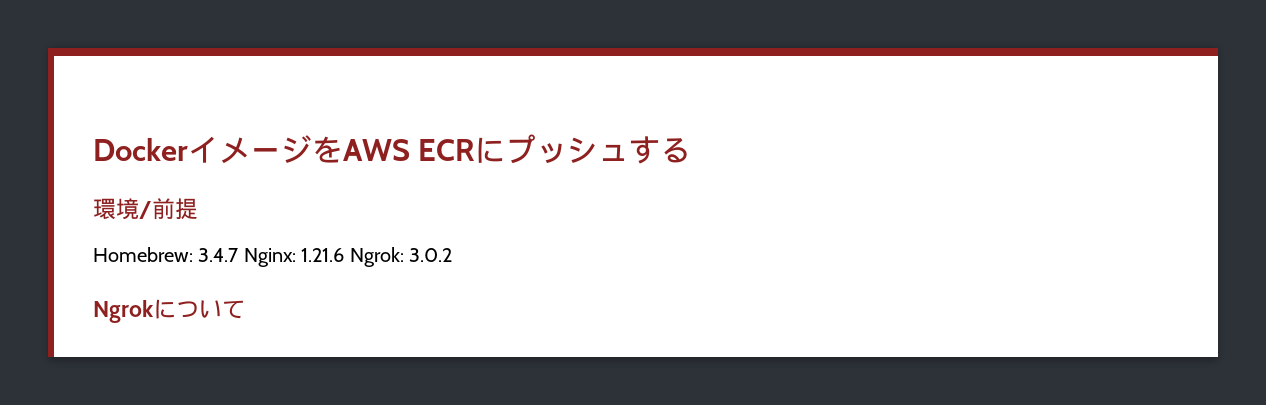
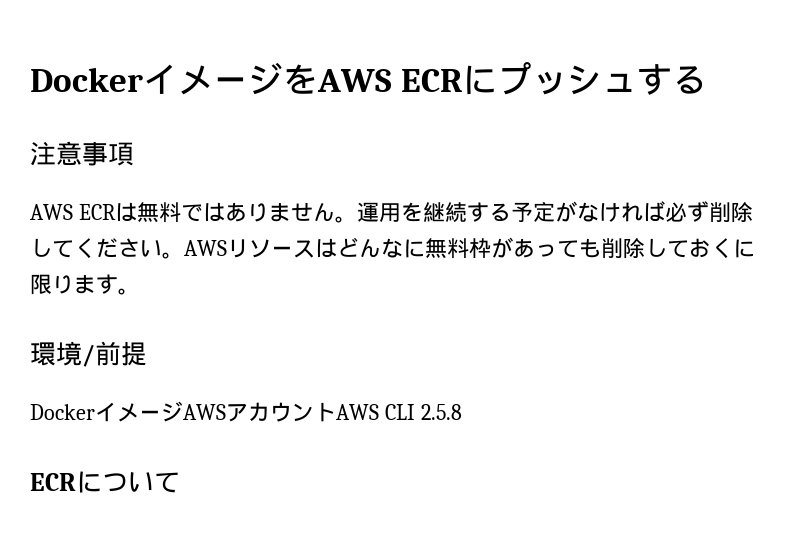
+ 注意事項
+ AWS ECRは無料ではありません。運用を継続する予定がなければ必ず削除してください。AWSリソースはどんなに無料枠があっても削除しておくに限ります。
  環境/前提
- Homebrew: 3.4.7 Nginx: 1.21.6 Ngrok: 3.0.2
- Ngrokについて
+ DockerイメージAWSアカウントAWS CLI 2.5.8
+ ECRについて

